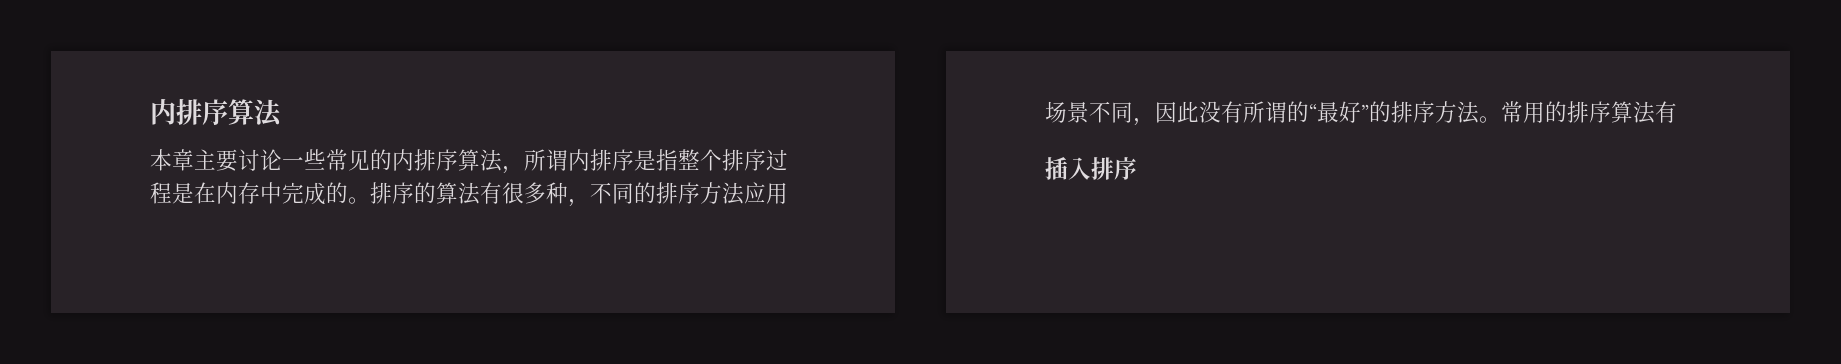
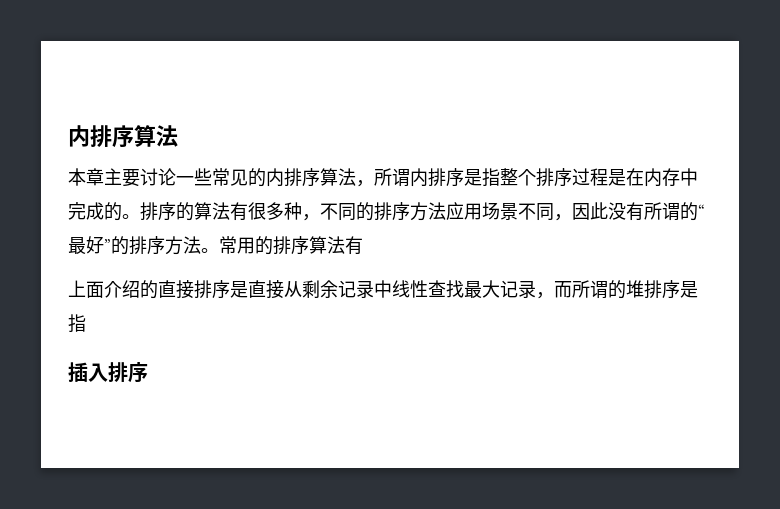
+ 上面介绍的直接排序是直接从剩余记录中线性查找最大记录，而所谓的堆排序是指

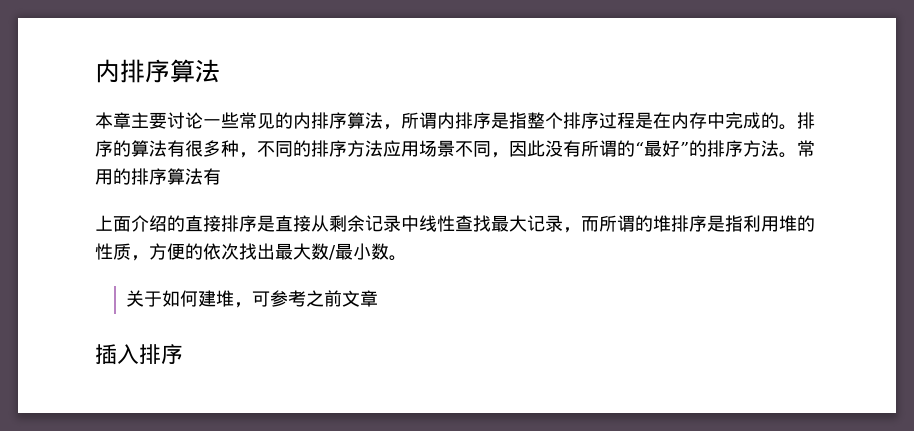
- 上面介绍的直接排序是直接从剩余记录中线性查找最大记录，而所谓的堆排序是指
+ 上面介绍的直接排序是直接从剩余记录中线性查找最大记录，而所谓的堆排序是指利用堆的性质，方便的依次找出最大数/最小数。
+ 关于如何建堆，可参考之前文章

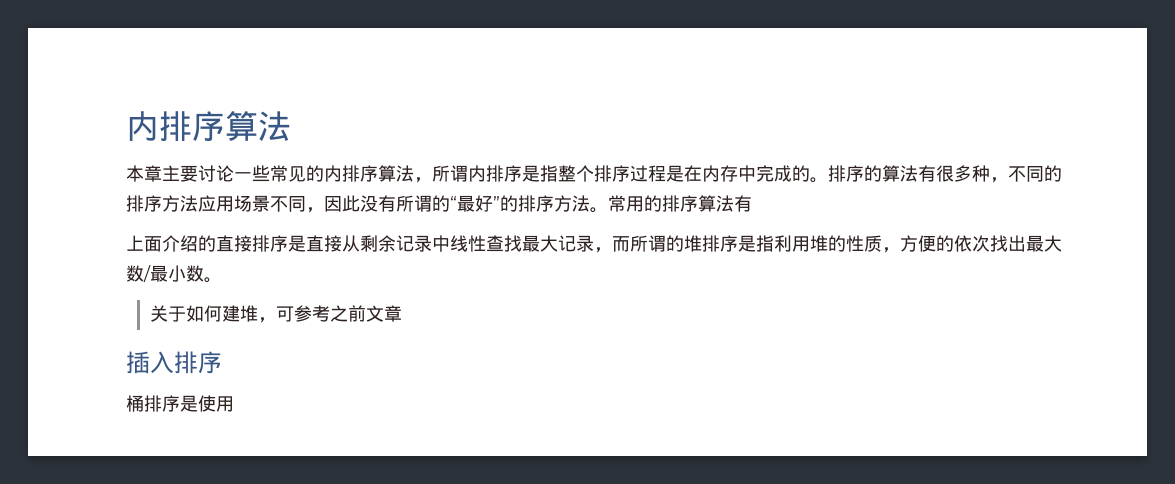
+ 桶排序是使用

